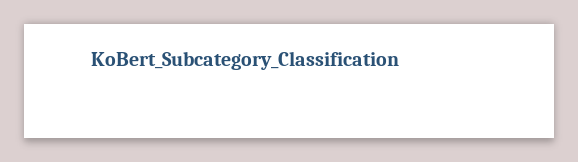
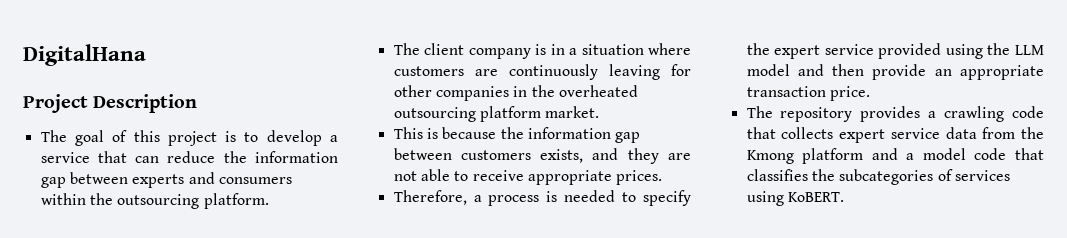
- KoBert_Subcategory_Classification
+ DigitalHana
+ Project Description
+ The goal of this project is to develop a service that can reduce the information gap between experts and consumers within the outsourcing platform.
+ The client company is in a situation where customers are continuously leaving for other companies in the overheated outsourcing platform market.
+ This is because the information gap between customers exists, and they are not able to receive appropriate prices.
+ Therefore, a process is needed to specify the expert service provided using the LLM model and then provide an appropriate transaction price.
+ The repository provides a crawling code that collects expert service data from the Kmong platform and a model code that classifies the subcategories of services using KoBERT.

